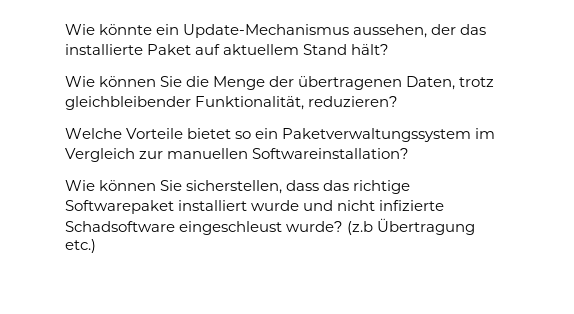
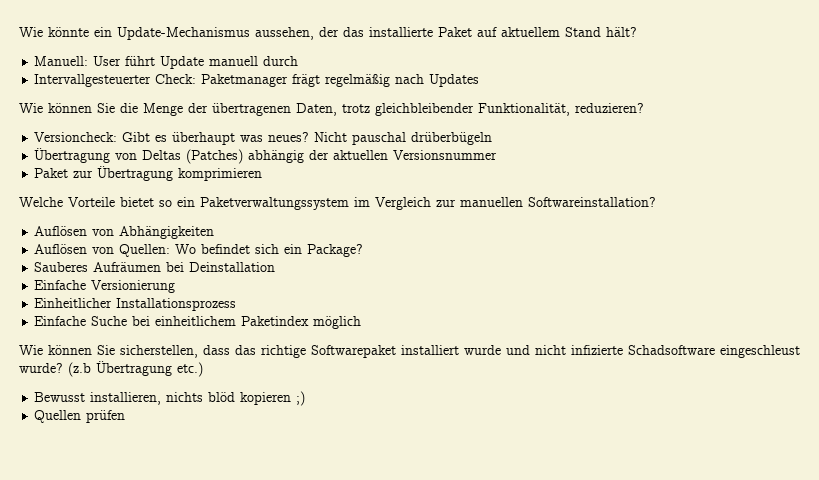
+ Manuell: User führt Update manuell durch
+ Intervallgesteuerter Check: Paketmanager frägt regelmäßig nach Updates
+ Versioncheck: Gibt es überhaupt was neues? Nicht pauschal drüberbügeln
+ Übertragung von Deltas (Patches) abhängig der aktuellen Versionsnummer
+ Paket zur Übertragung komprimieren
+ Auflösen von Abhängigkeiten
+ Auflösen von Quellen: Wo befindet sich ein Package?
+ Sauberes Aufräumen bei Deinstallation
+ Einfache Versionierung
+ Einheitlicher Installationsprozess
+ Einfache Suche bei einheitlichem Paketindex möglich
+ Bewusst installieren, nichts blöd kopieren ;)
+ Quellen prüfen

